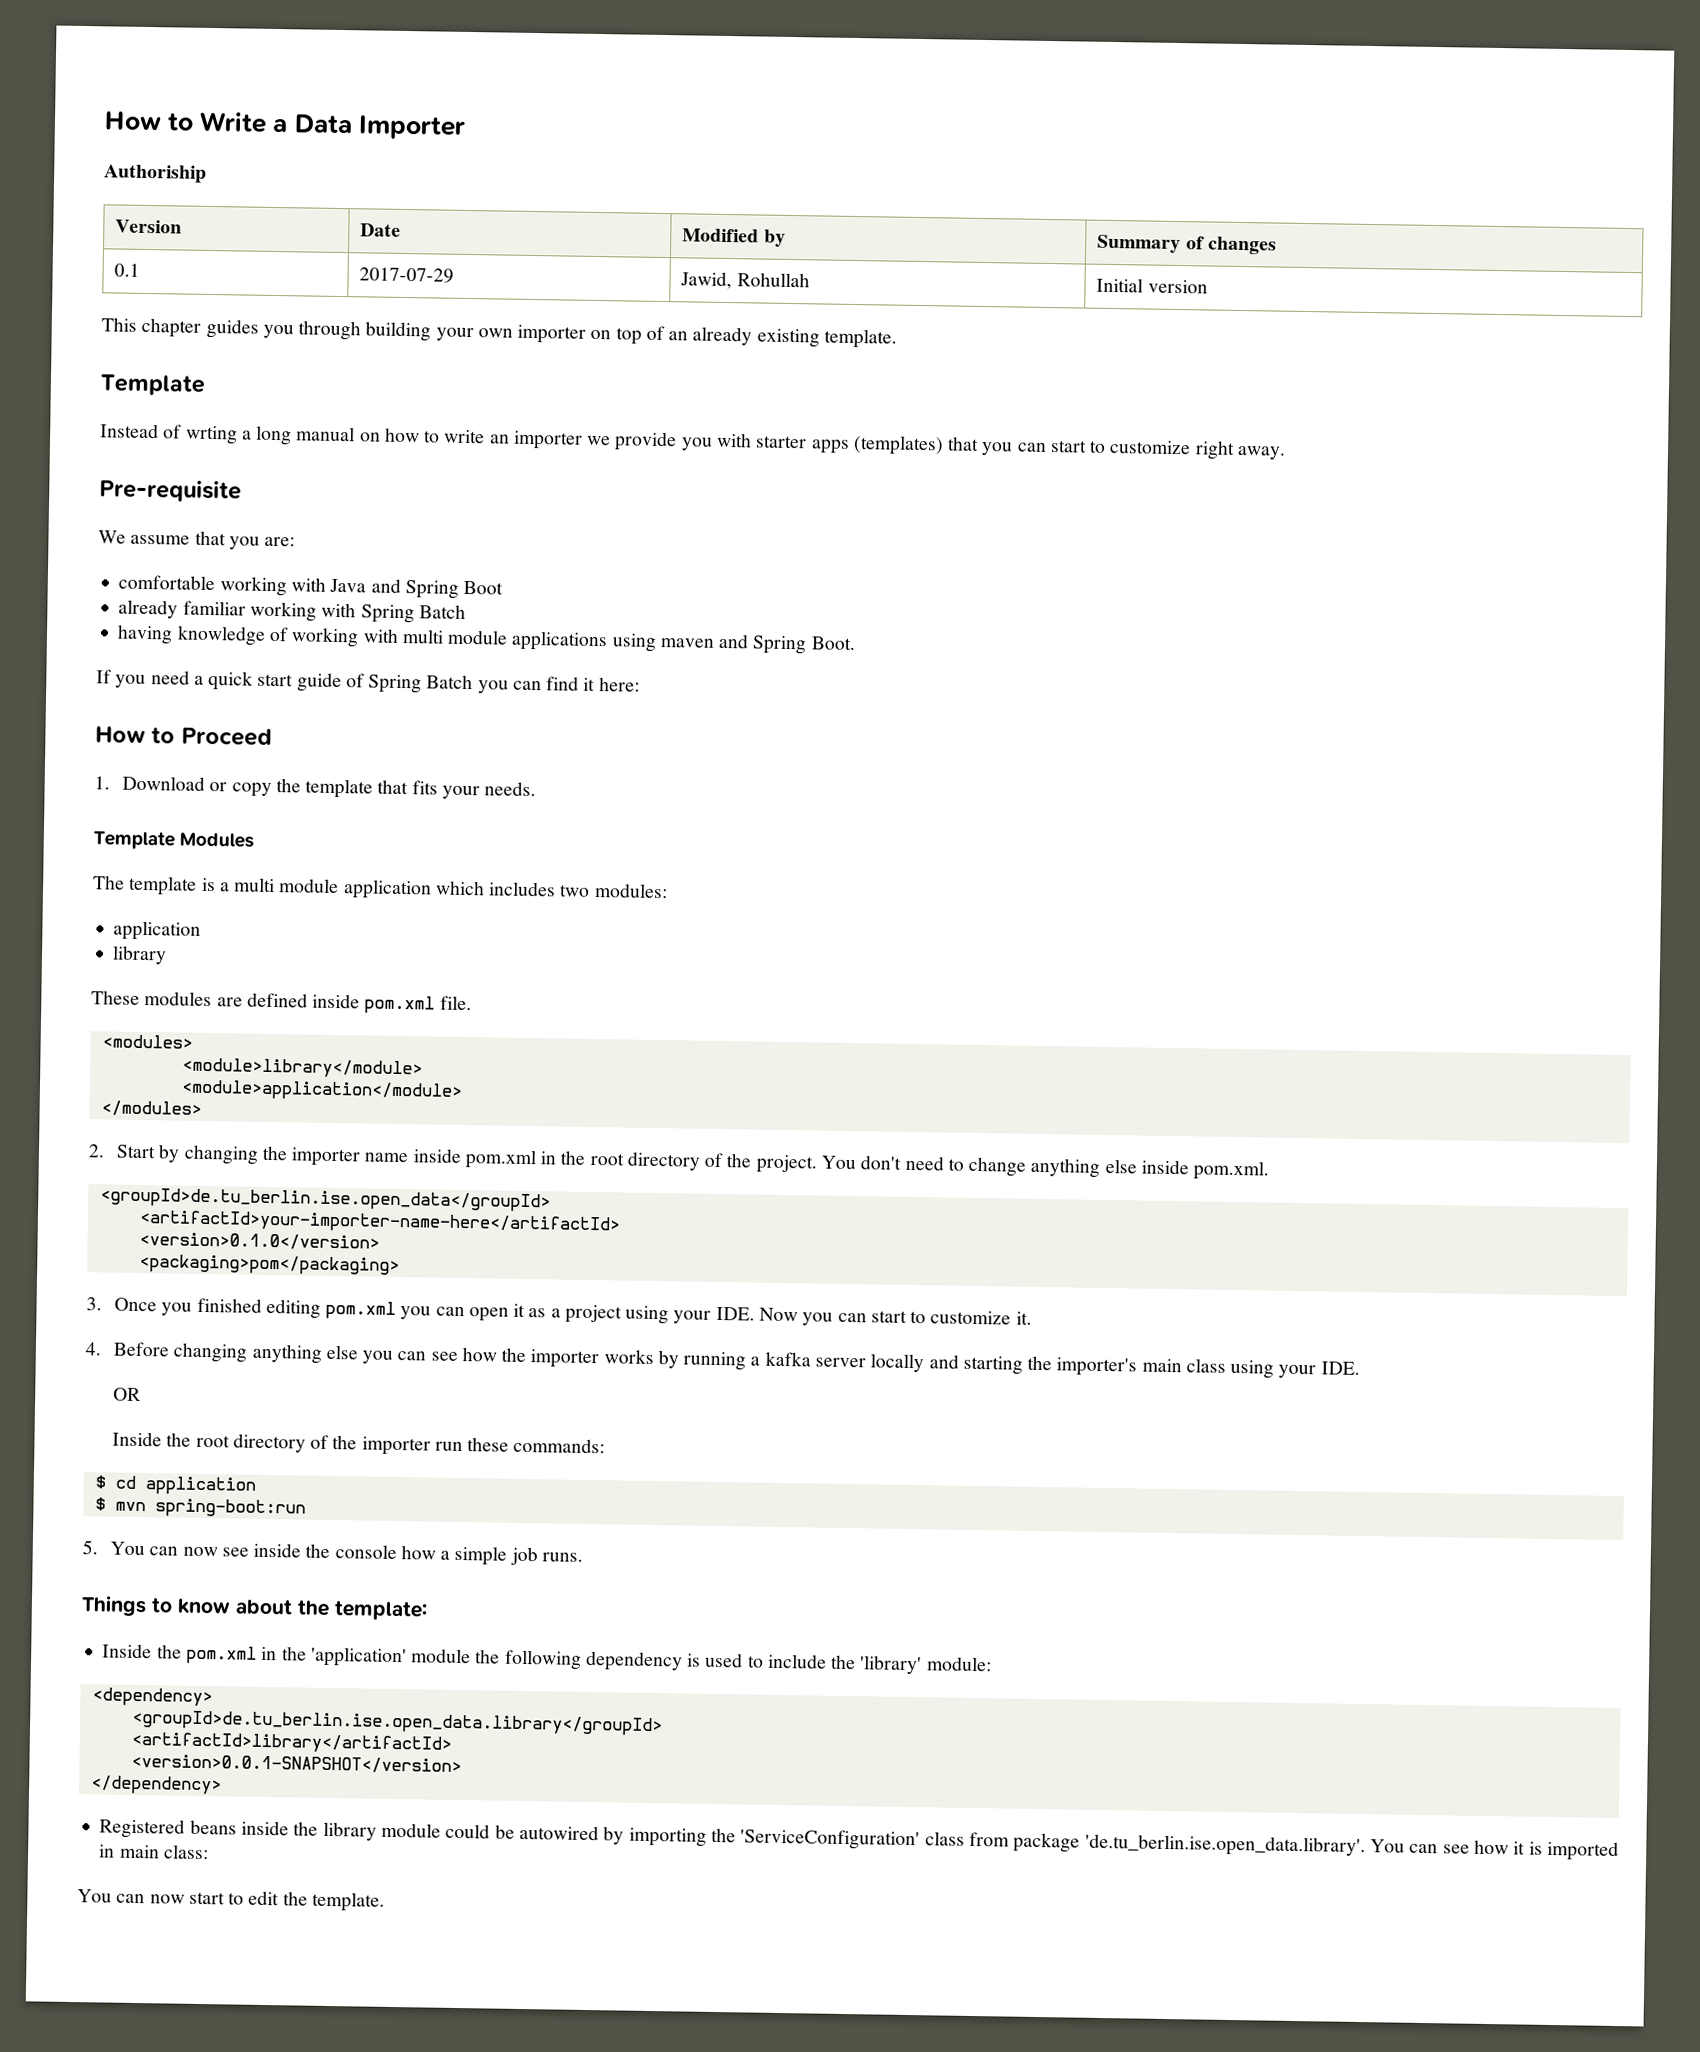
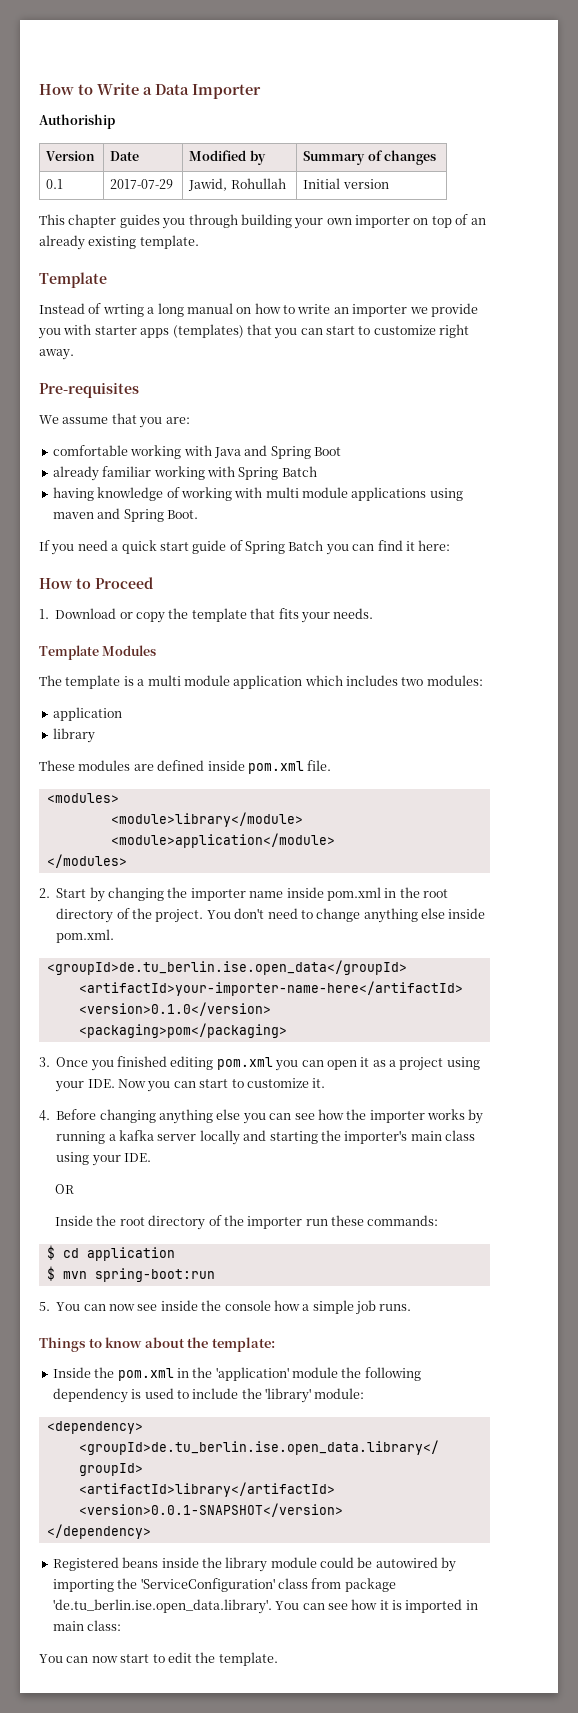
- Pre-requisite
+ Pre-requisites

